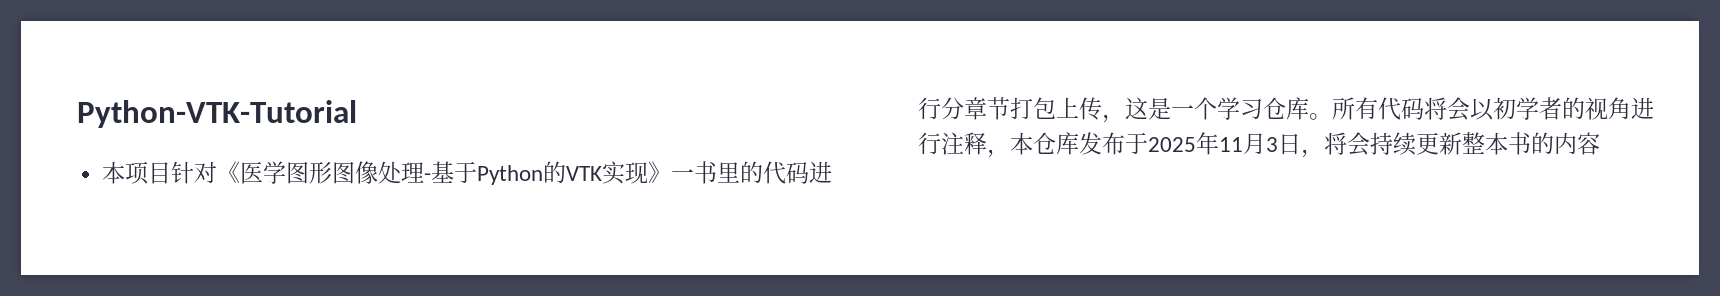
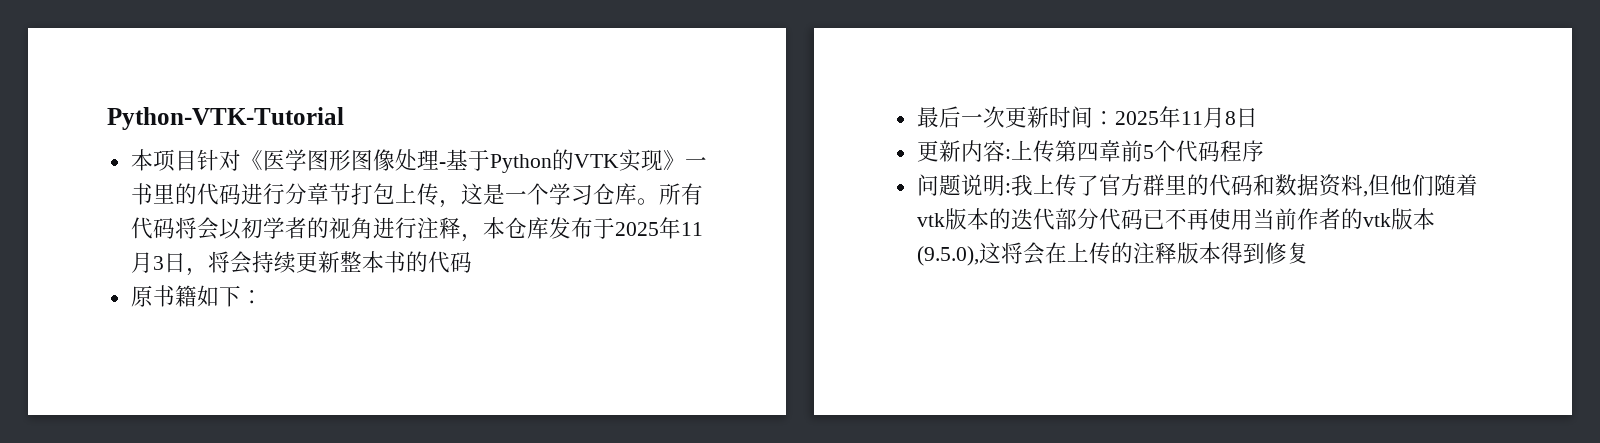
- 所有代码将会以初学者的视角进行注释，本仓库发布于2025年11月3日，将会持续更新整本书的内容
+ 所有代码将会以初学者的视角进行注释，本仓库发布于2025年11月3日，将会持续更新整本书的代码
+ 原书籍如下：
+ 最后一次更新时间：2025年11月8日
+ 更新内容:上传第四章前5个代码程序
+ 问题说明:我上传了官方群里的代码和数据资料,但他们随着vtk版本的迭代部分代码已不再使用当前作者的vtk版本(9.5.0),这将会在上传的注释版本得到修复

